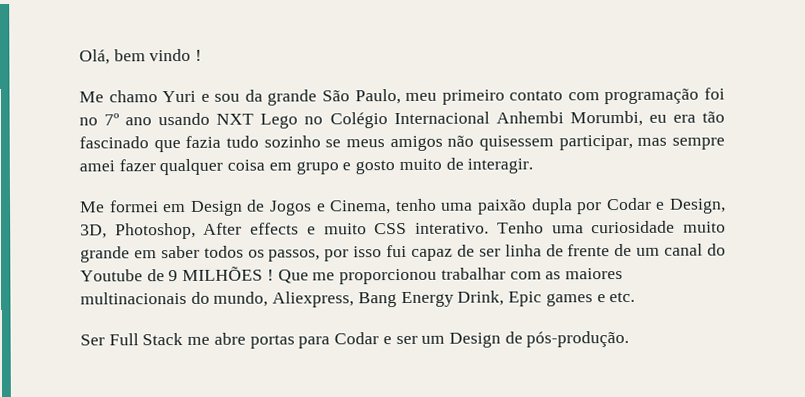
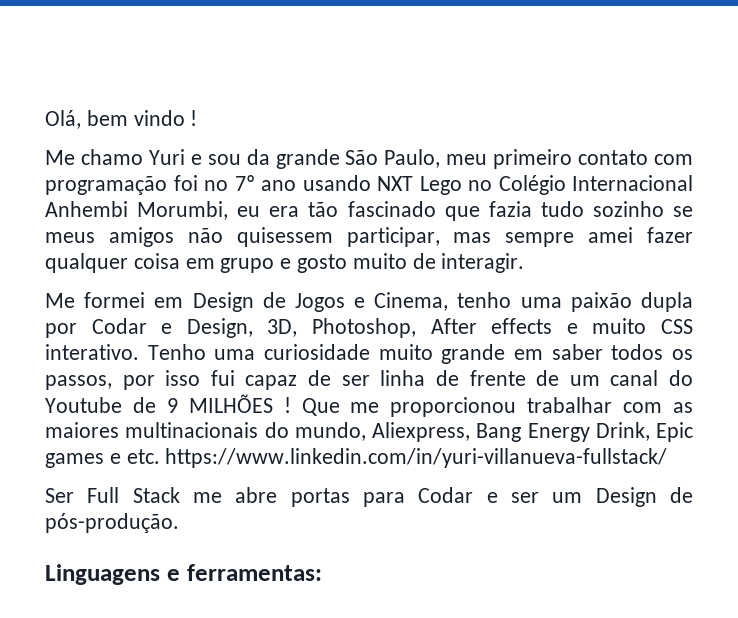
- Que me proporcionou trabalhar com as maiores multinacionais do mundo, Aliexpress, Bang Energy Drink, Epic games e etc.
+ Que me proporcionou trabalhar com as maiores multinacionais do mundo, Aliexpress, Bang Energy Drink, Epic games e etc. https://www.linkedin.com/in/yuri-villanueva-fullstack/
+ Linguagens e ferramentas:

